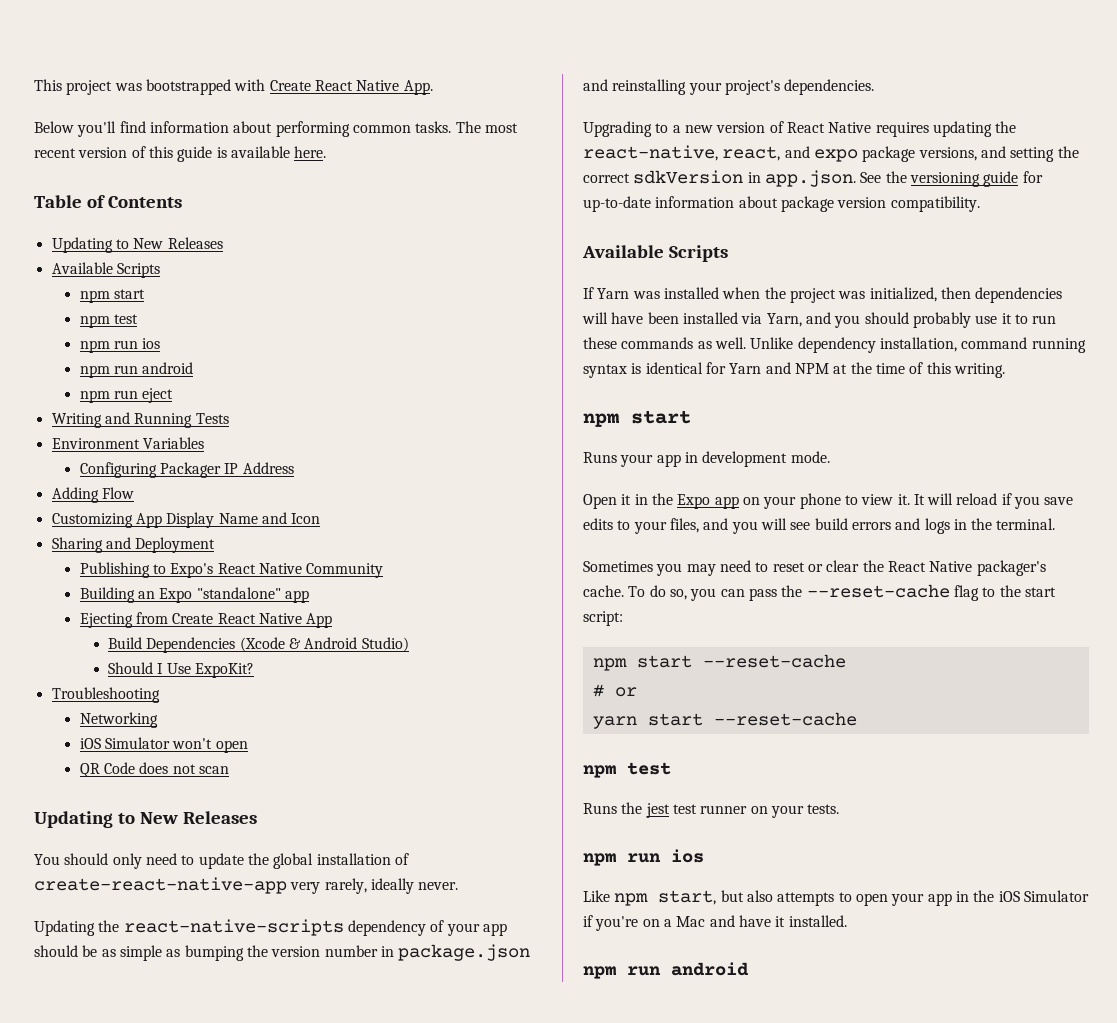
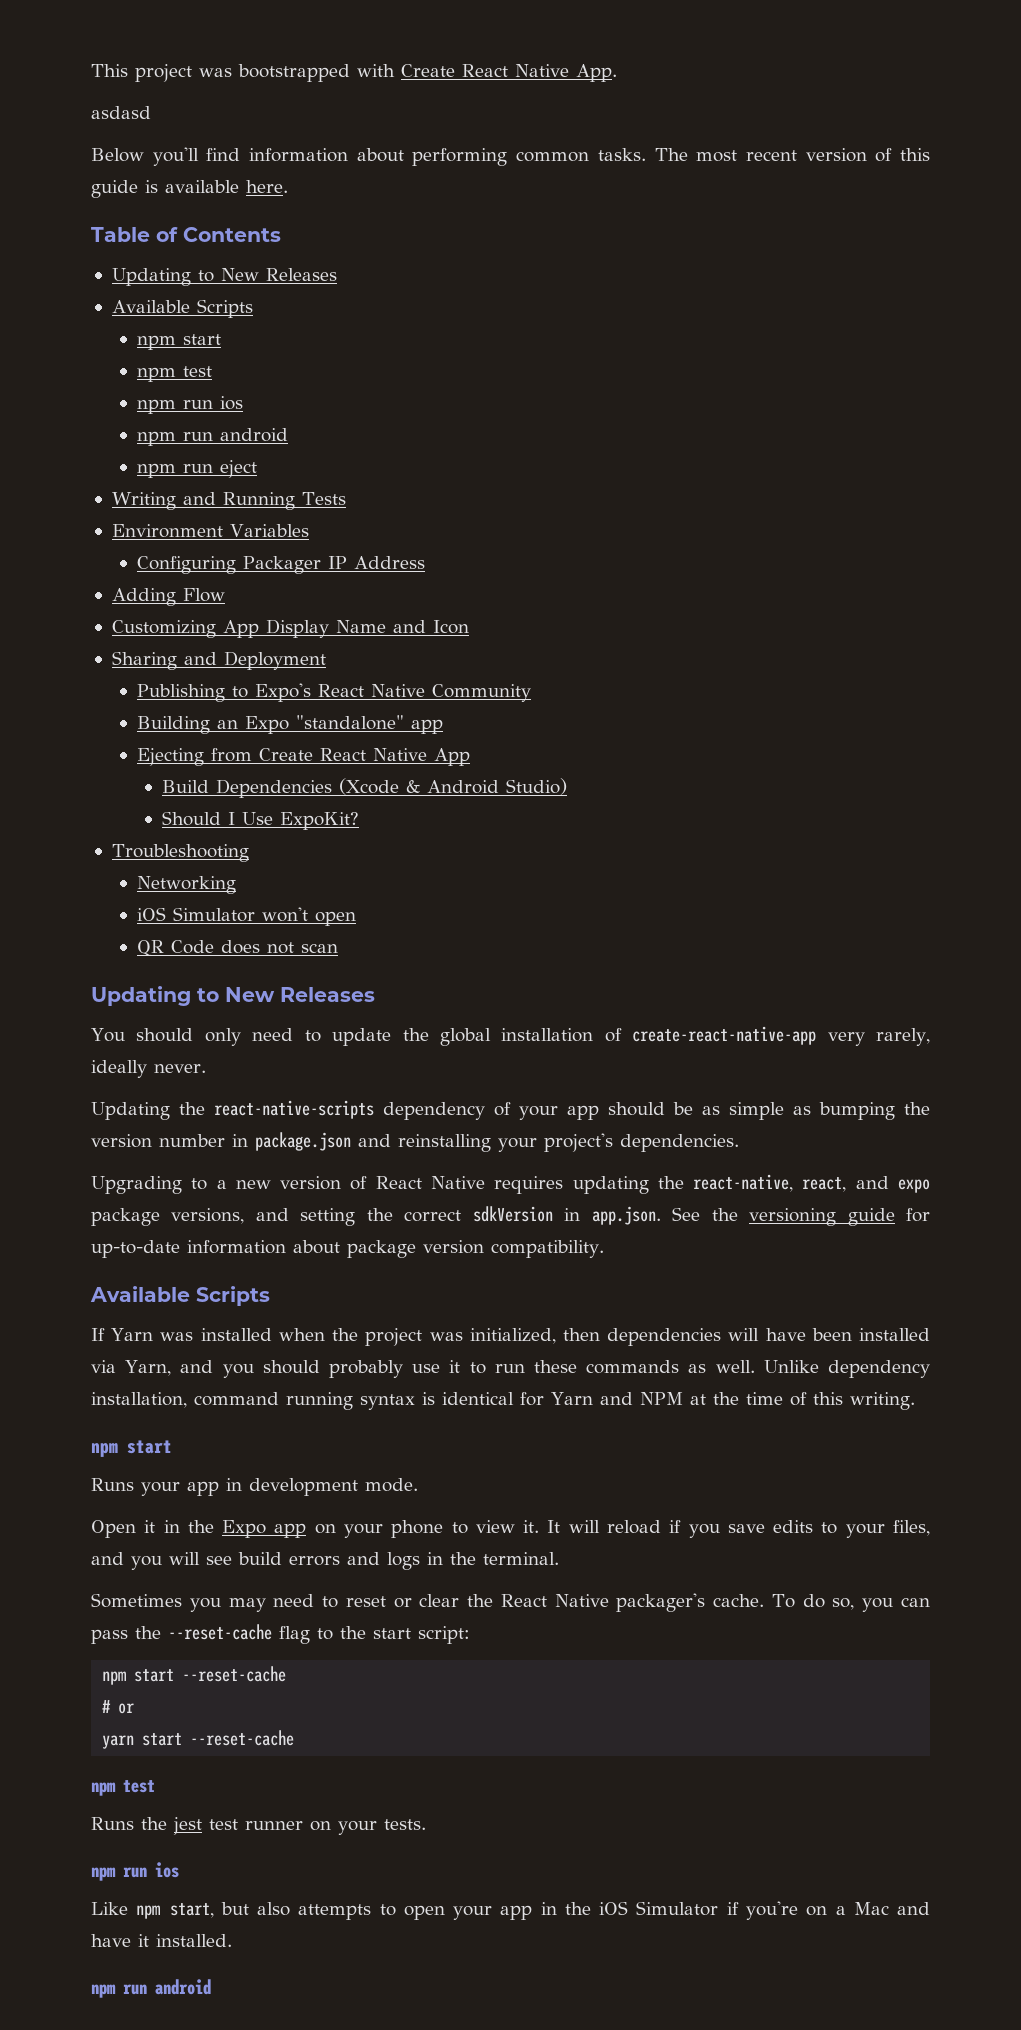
+ asdasd

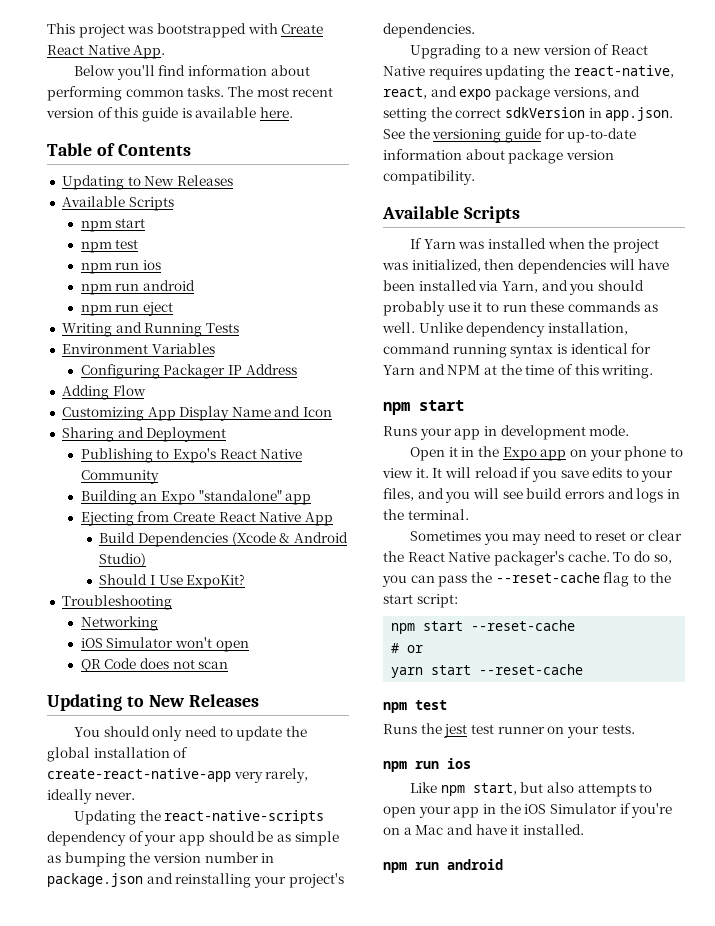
- asdasd

